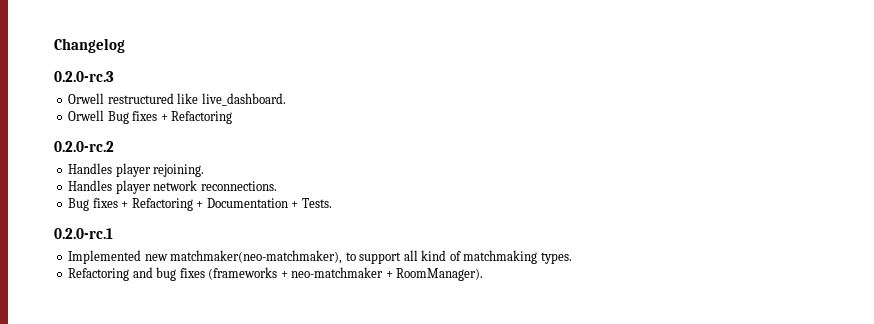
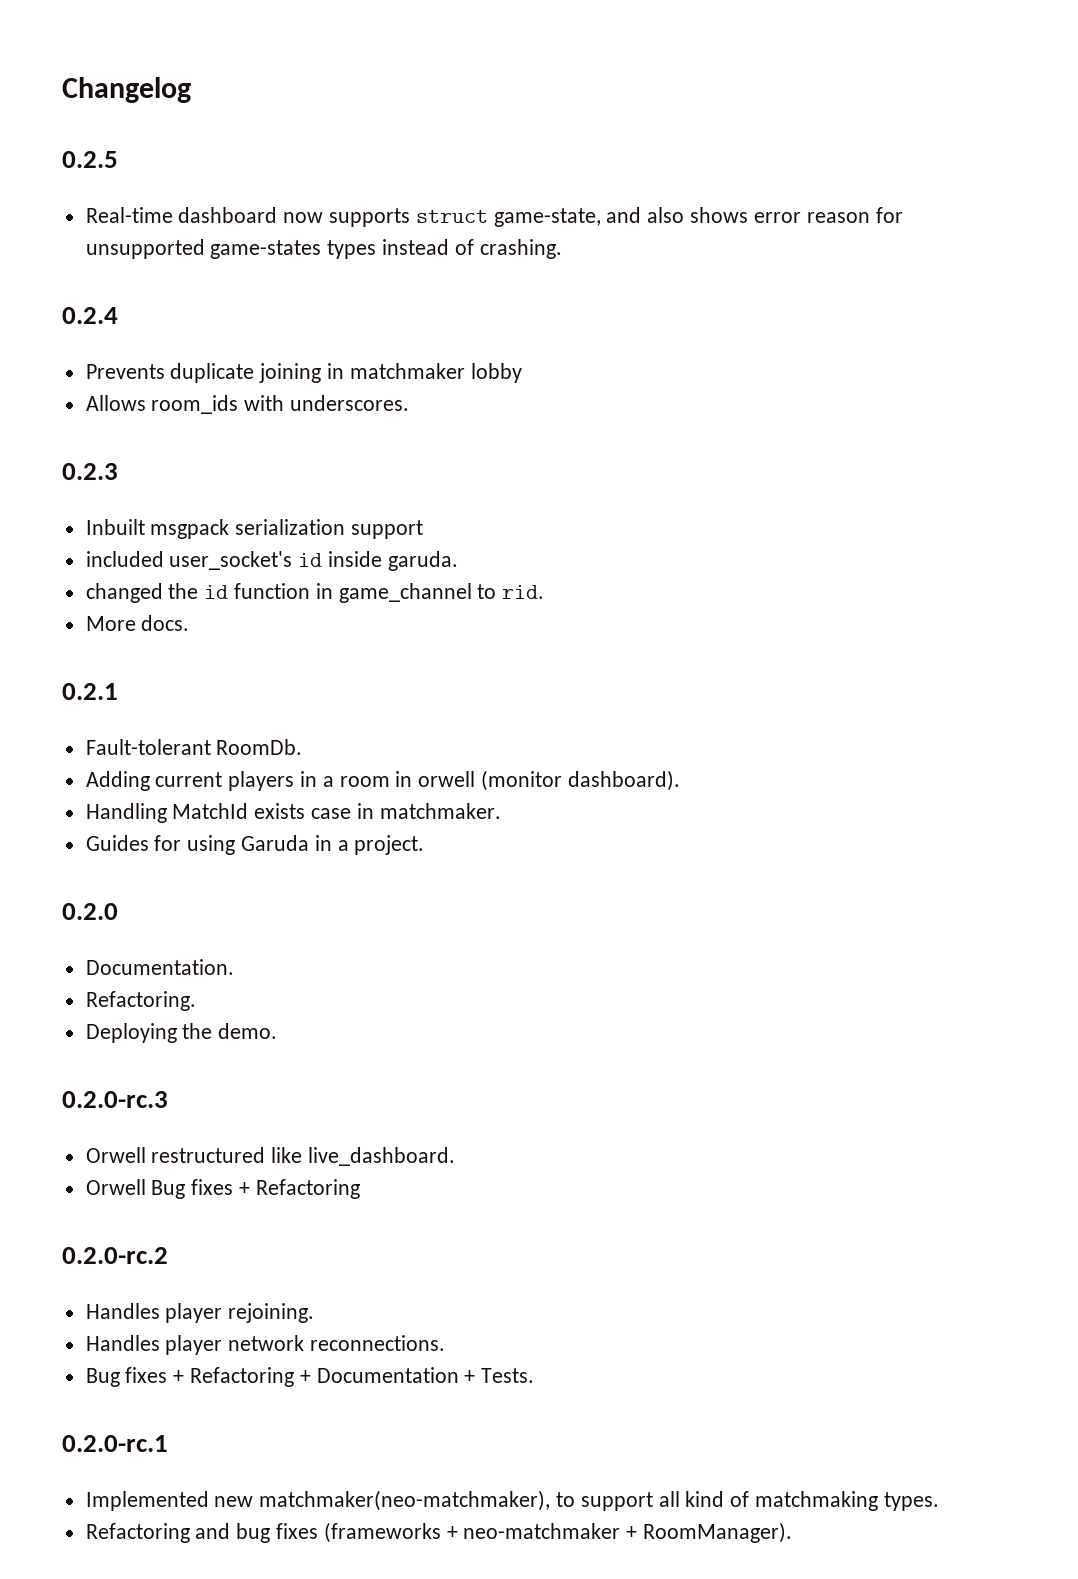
+ 0.2.5
+ Real-time dashboard now supports struct game-state, and also shows error reason for unsupported game-states types instead of crashing.
+ 0.2.4
+ Prevents duplicate joining in matchmaker lobby
+ Allows room_ids with underscores.
+ 0.2.3
+ Inbuilt msgpack serialization support
+ included user_socket's id inside garuda.
+ changed the id function in game_channel to rid.
+ More docs.
+ 0.2.1
+ Fault-tolerant RoomDb.
+ Adding current players in a room in orwell (monitor dashboard).
+ Handling MatchId exists case in matchmaker.
+ Guides for using Garuda in a project.
+ 0.2.0
+ Documentation.
+ Refactoring.
+ Deploying the demo.

